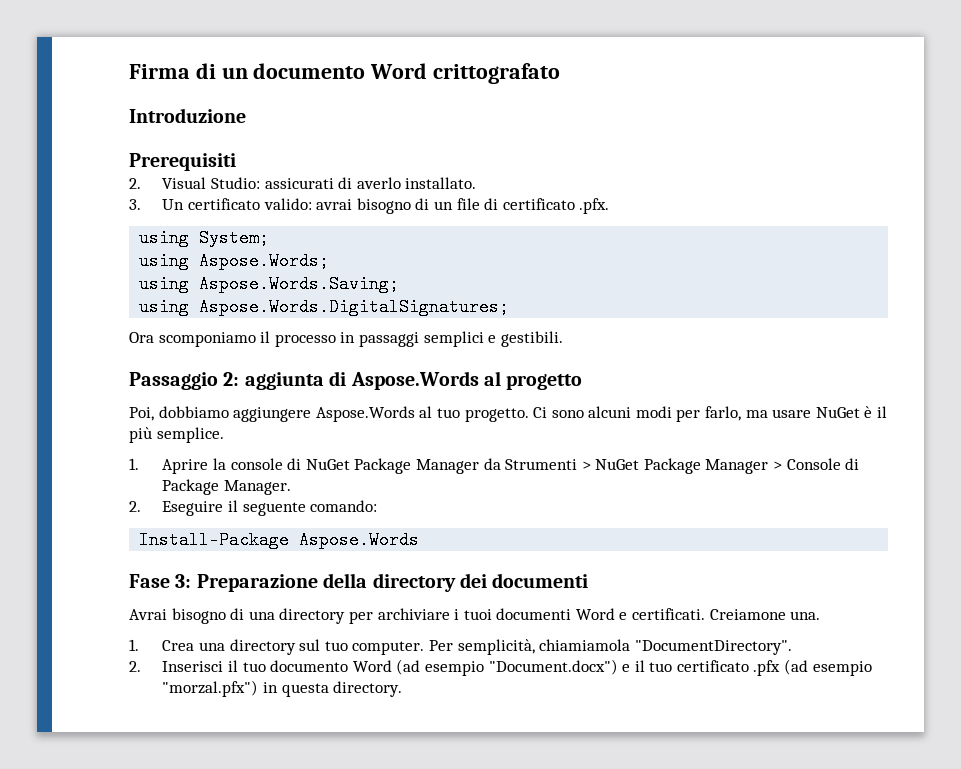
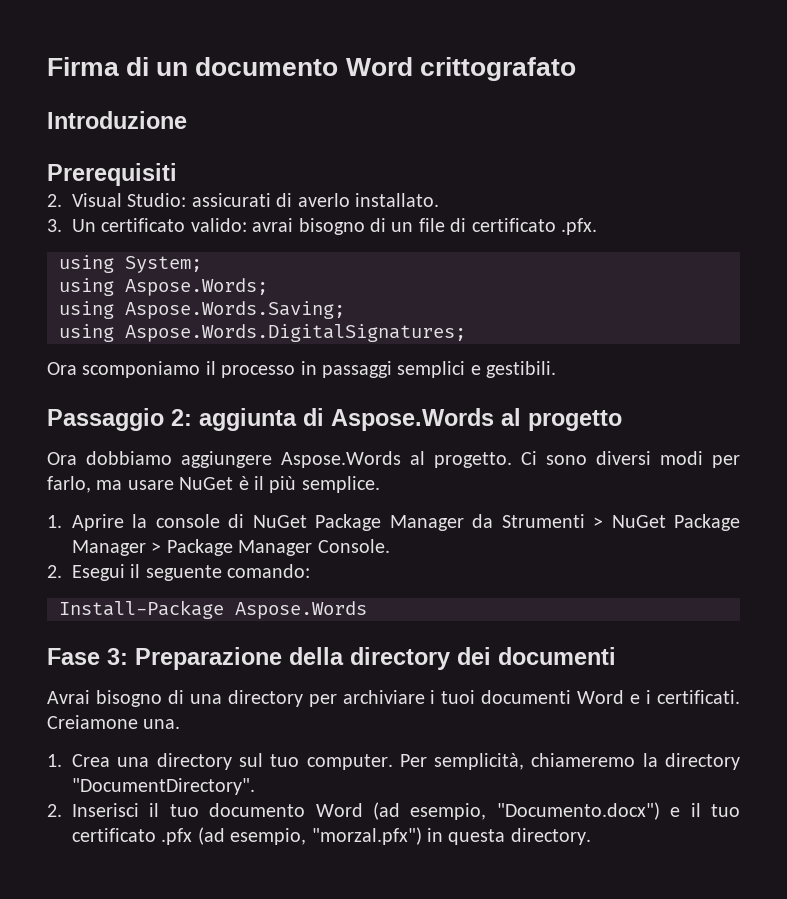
- Poi, dobbiamo aggiungere Aspose.Words al tuo progetto.
+ Ora dobbiamo aggiungere Aspose.Words al progetto.
- Ci sono alcuni modi per farlo, ma usare NuGet è il più semplice.
+ Ci sono diversi modi per farlo, ma usare NuGet è il più semplice.
- 1. Aprire la console di NuGet Package Manager da Strumenti > NuGet Package Manager > Console di Package Manager.
- 2. Eseguire il seguente comando:
+ 1. Aprire la console di NuGet Package Manager da Strumenti > NuGet Package Manager > Package Manager Console.
+ 2. Esegui il seguente comando:
- Avrai bisogno di una directory per archiviare i tuoi documenti Word e certificati.
+ Avrai bisogno di una directory per archiviare i tuoi documenti Word e i certificati.
- Per semplicità, chiamiamola "DocumentDirectory".
+ Per semplicità, chiameremo la directory "DocumentDirectory".
- 2. Inserisci il tuo documento Word (ad esempio "Document.docx") e il tuo certificato .pfx (ad esempio "morzal.pfx") in questa directory.
+ 2. Inserisci il tuo documento Word (ad esempio, "Documento.docx") e il tuo certificato .pfx (ad esempio, "morzal.pfx") in questa directory.

